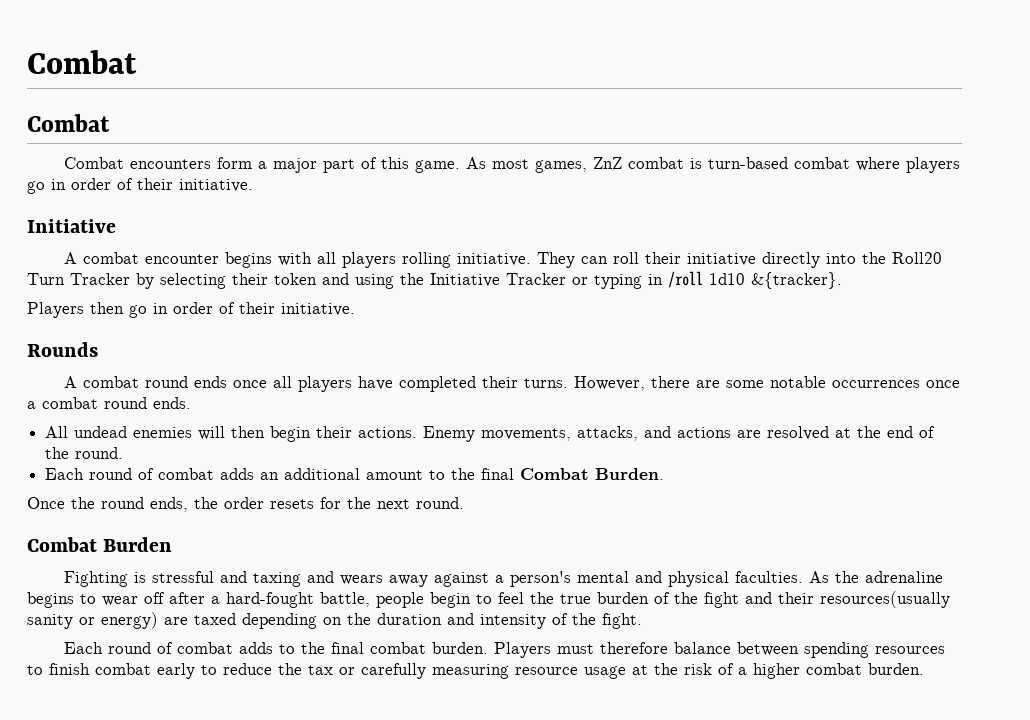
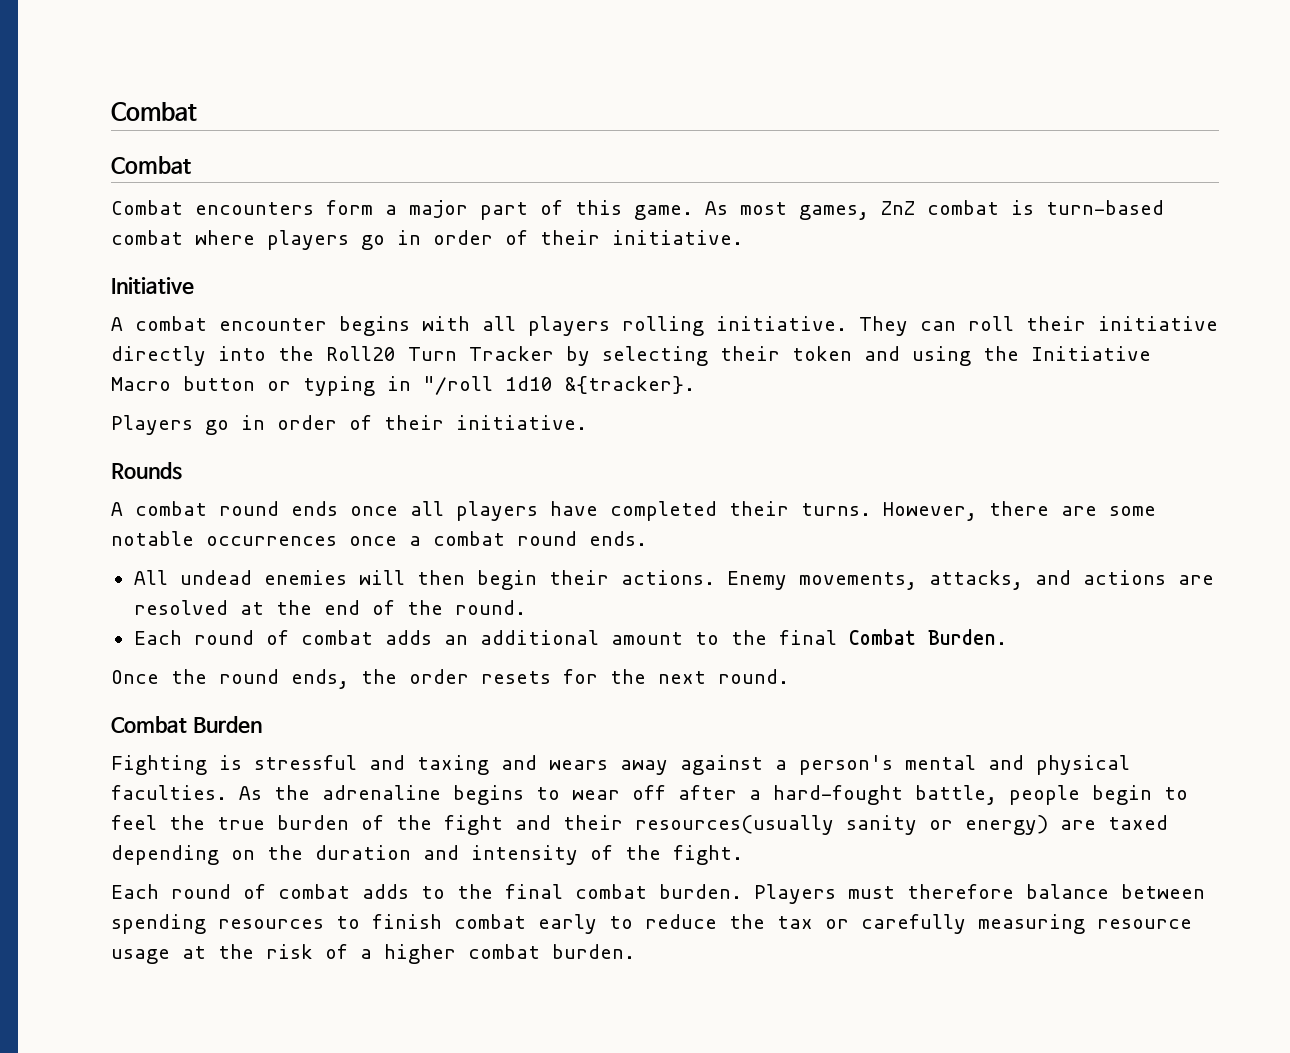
- They can roll their initiative directly into the Roll20 Turn Tracker by selecting their token and using the Initiative Tracker or typing in /roll 1d10 &{tracker}.
+ They can roll their initiative directly into the Roll20 Turn Tracker by selecting their token and using the Initiative Macro button or typing in "/roll 1d10 &{tracker}.
- Players then go in order of their initiative.
+ Players go in order of their initiative.

